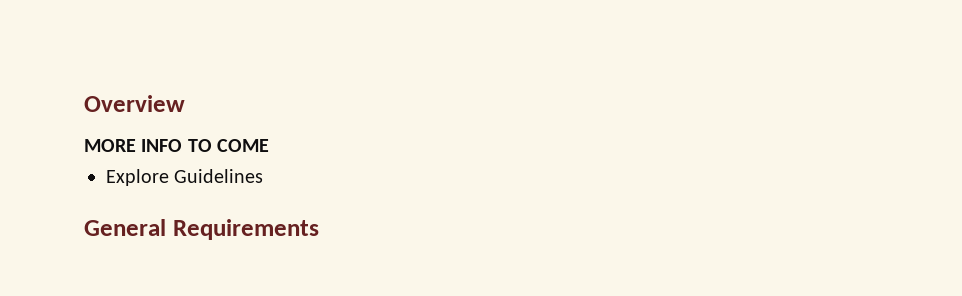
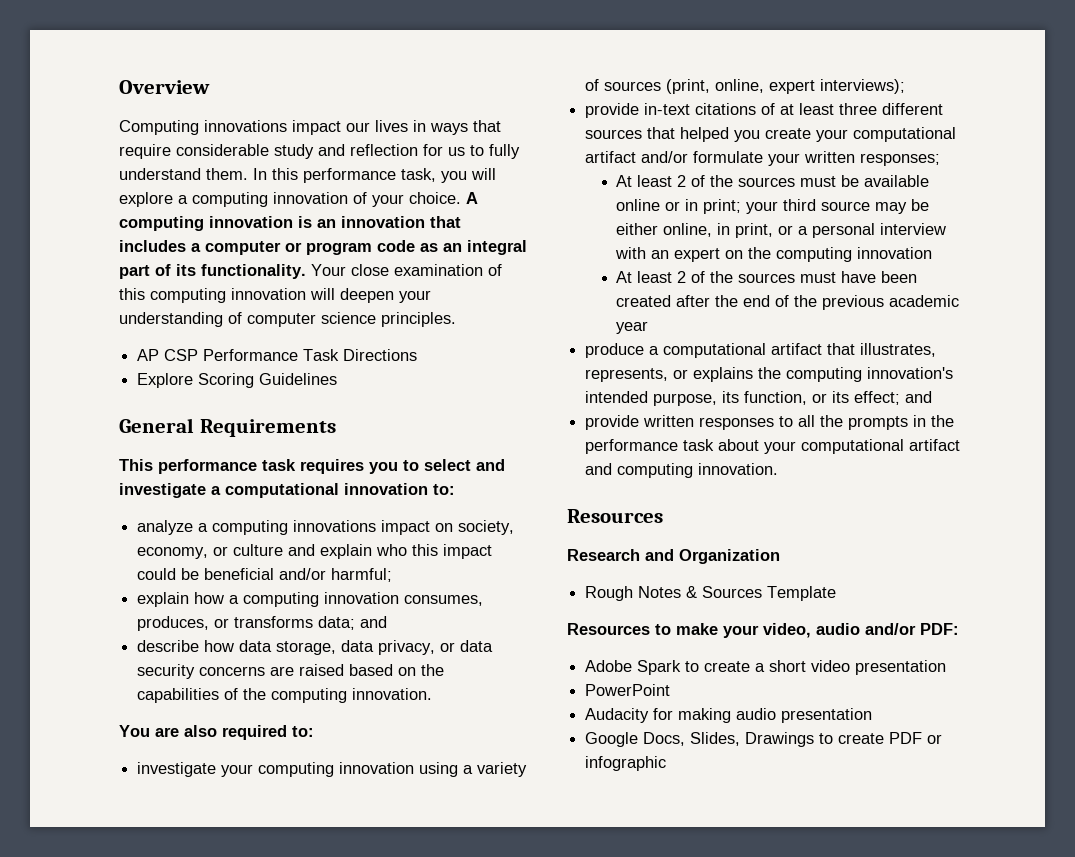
- MORE INFO TO COME
+ Computing innovations impact our lives in ways that require considerable study and reflection for us to fully understand them. In this performance task, you will explore a computing innovation of your choice. A computing innovation is an innovation that includes a computer or program code as an integral part of its functionality. Your close examination of this computing innovation will deepen your understanding of computer science principles.
+ AP CSP Performance Task Directions
- Explore Guidelines
+ Explore Scoring Guidelines
+ This performance task requires you to select and investigate a computational innovation to:
+ analyze a computing innovations impact on society, economy, or culture and explain who this impact could be beneficial and/or harmful;
+ explain how a computing innovation consumes, produces, or transforms data; and
+ describe how data storage, data privacy, or data security concerns are raised based on the capabilities of the computing innovation.
+ You are also required to:
+ investigate your computing innovation using a variety of sources (print, online, expert interviews);
+ provide in-text citations of at least three different sources that helped you create your computational artifact and/or formulate your written responses;
+ At least 2 of the sources must be available online or in print; your third source may be either online, in print, or a personal interview with an expert on the computing innovation
+ At least 2 of the sources must have been created after the end of the previous academic year
+ produce a computational artifact that illustrates, represents, or explains the computing innovation's intended purpose, its function, or its effect; and
+ provide written responses to all the prompts in the performance task about your computational artifact and computing innovation.
+ Resources
+ Research and Organization
+ Rough Notes & Sources Template
+ Resources to make your video, audio and/or PDF:
+ Adobe Spark to create a short video presentation
+ PowerPoint
+ Audacity for making audio presentation
+ Google Docs, Slides, Drawings to create PDF or infographic

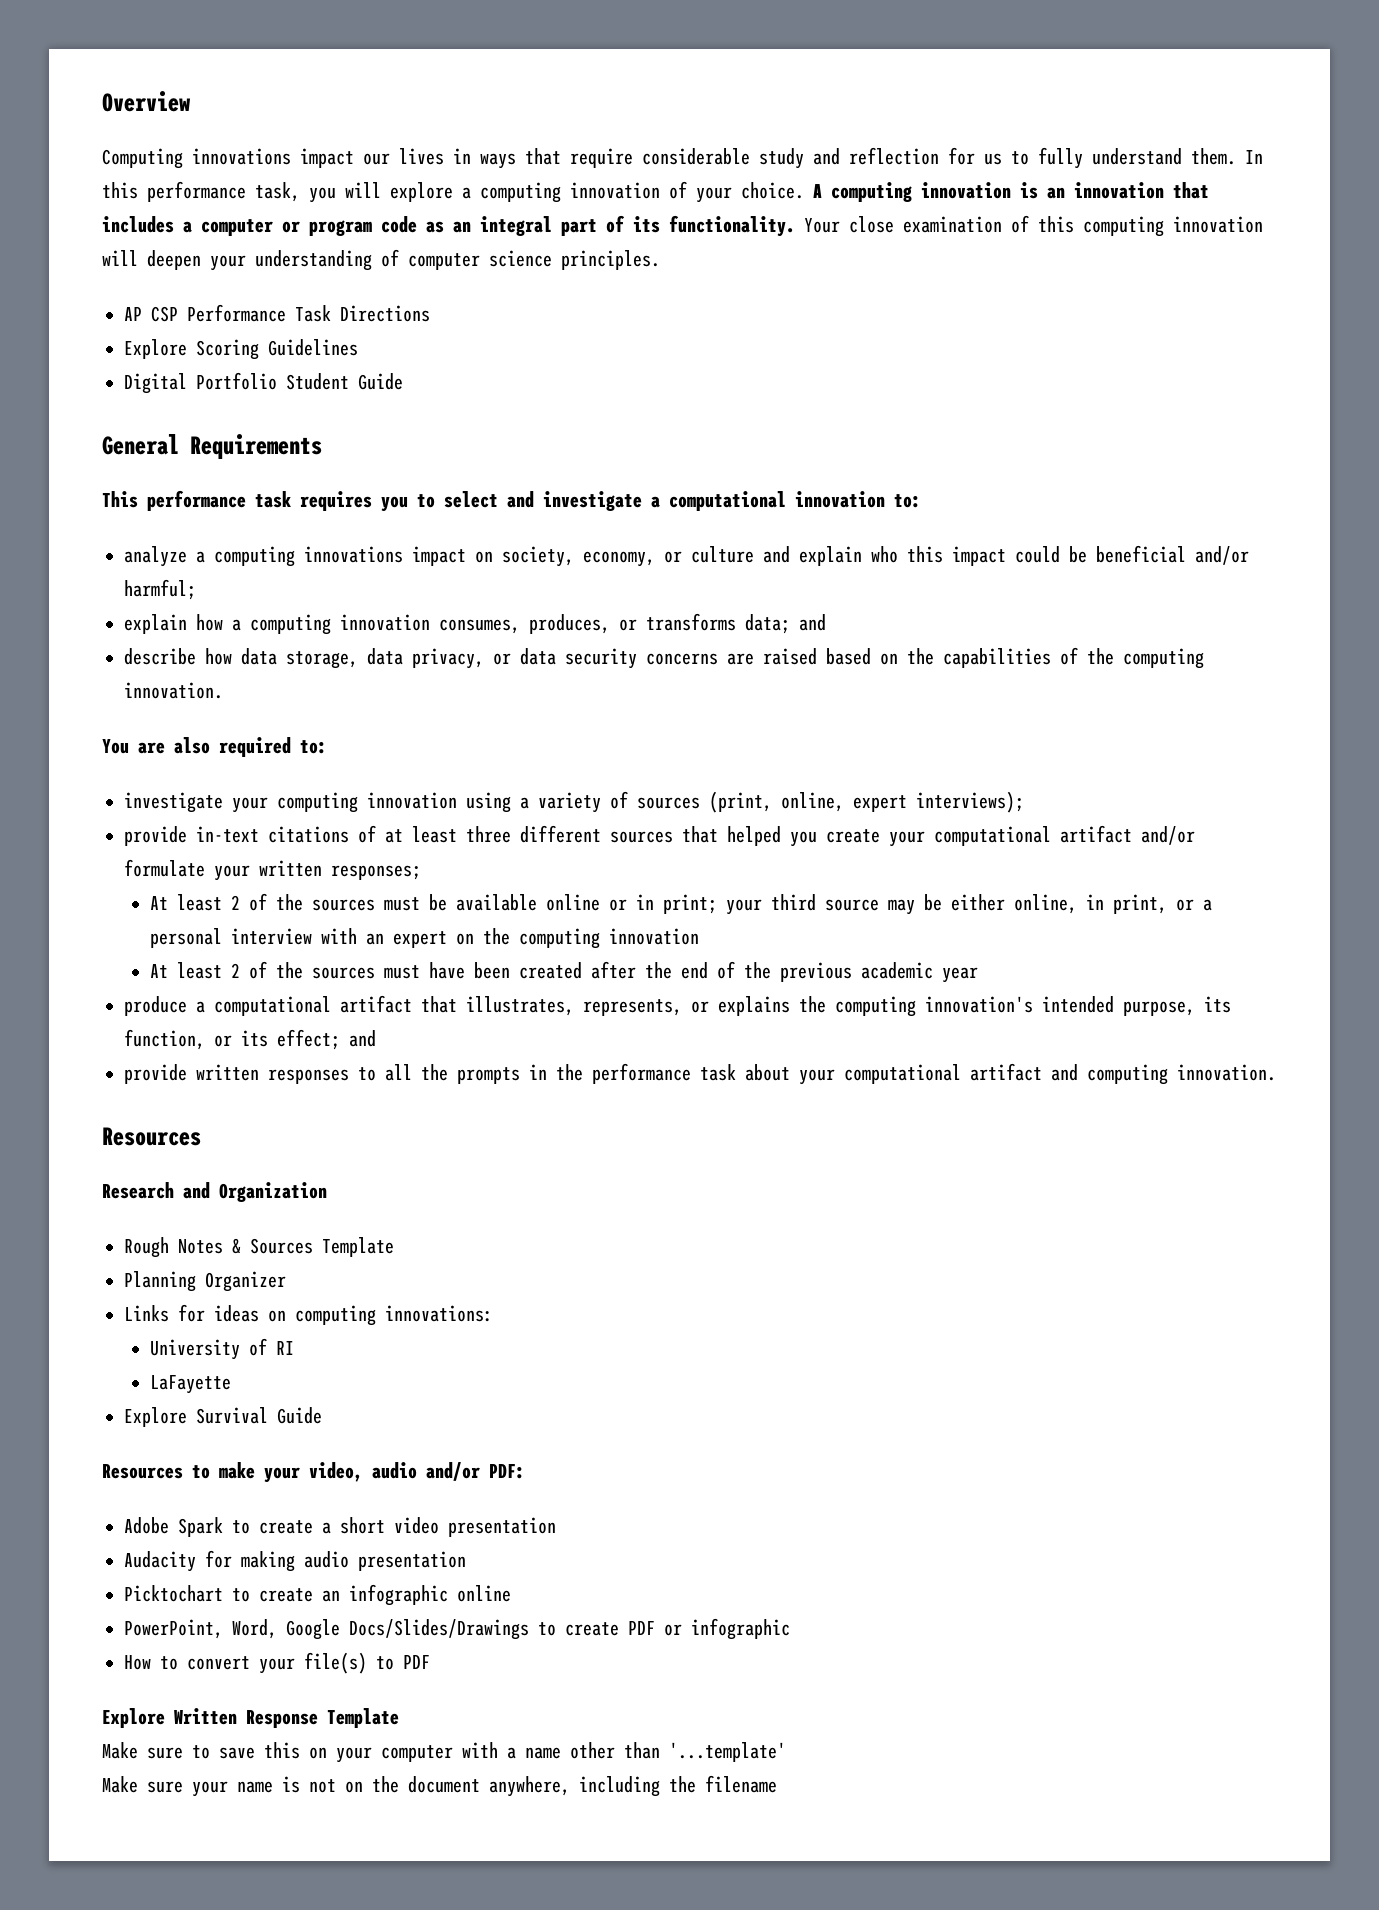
+ Digital Portfolio Student Guide
+ Planning Organizer
+ Links for ideas on computing innovations:
+ University of RI
+ LaFayette
+ Explore Survival Guide
- PowerPoint
- Google Docs, Slides, Drawings to create PDF or infographic
+ Picktochart to create an infographic online
+ PowerPoint, Word, Google Docs/Slides/Drawings to create PDF or infographic
+ How to convert your file(s) to PDF
+ Explore Written Response Template
+ Make sure to save this on your computer with a name other than '...template'
+ Make sure your name is not on the document anywhere, including the filename

